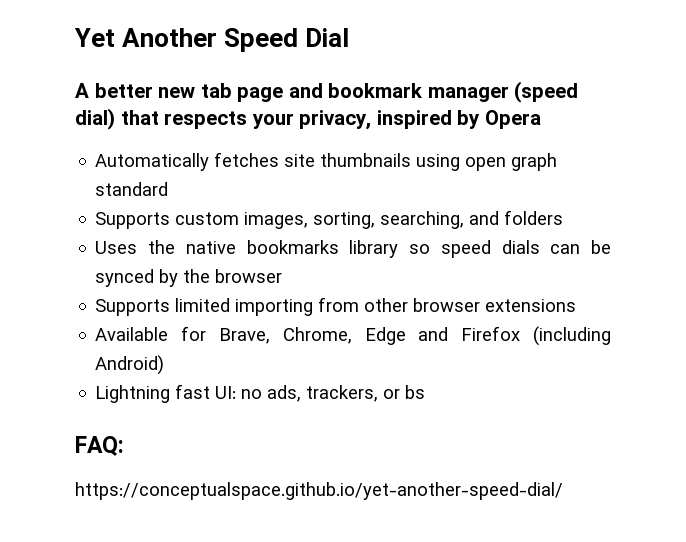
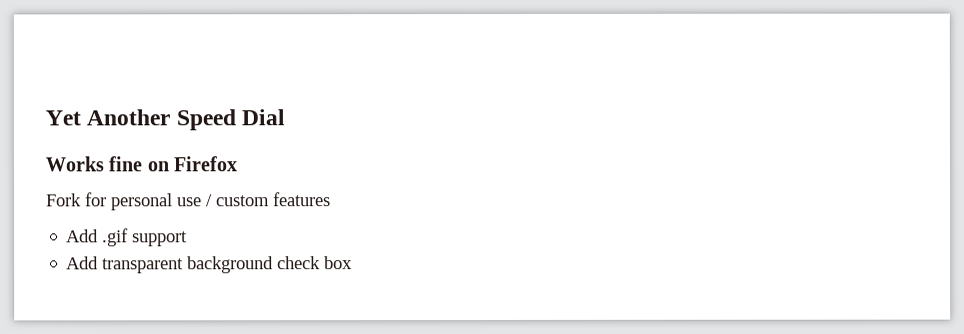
- A better new tab page and bookmark manager (speed dial) that respects your privacy, inspired by Opera
- Automatically fetches site thumbnails using open graph standard
- Supports custom images, sorting, searching, and folders
- Uses the native bookmarks library so speed dials can be synced by the browser
- Supports limited importing from other browser extensions
- Available for Brave, Chrome, Edge and Firefox (including Android)
- Lightning fast UI: no ads, trackers, or bs
- FAQ:
- https://conceptualspace.github.io/yet-another-speed-dial/
+ Works fine on Firefox
+ Fork for personal use / custom features
+ Add .gif support
+ Add transparent background check box

